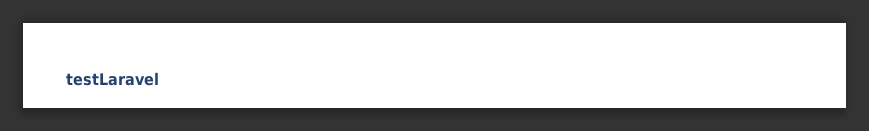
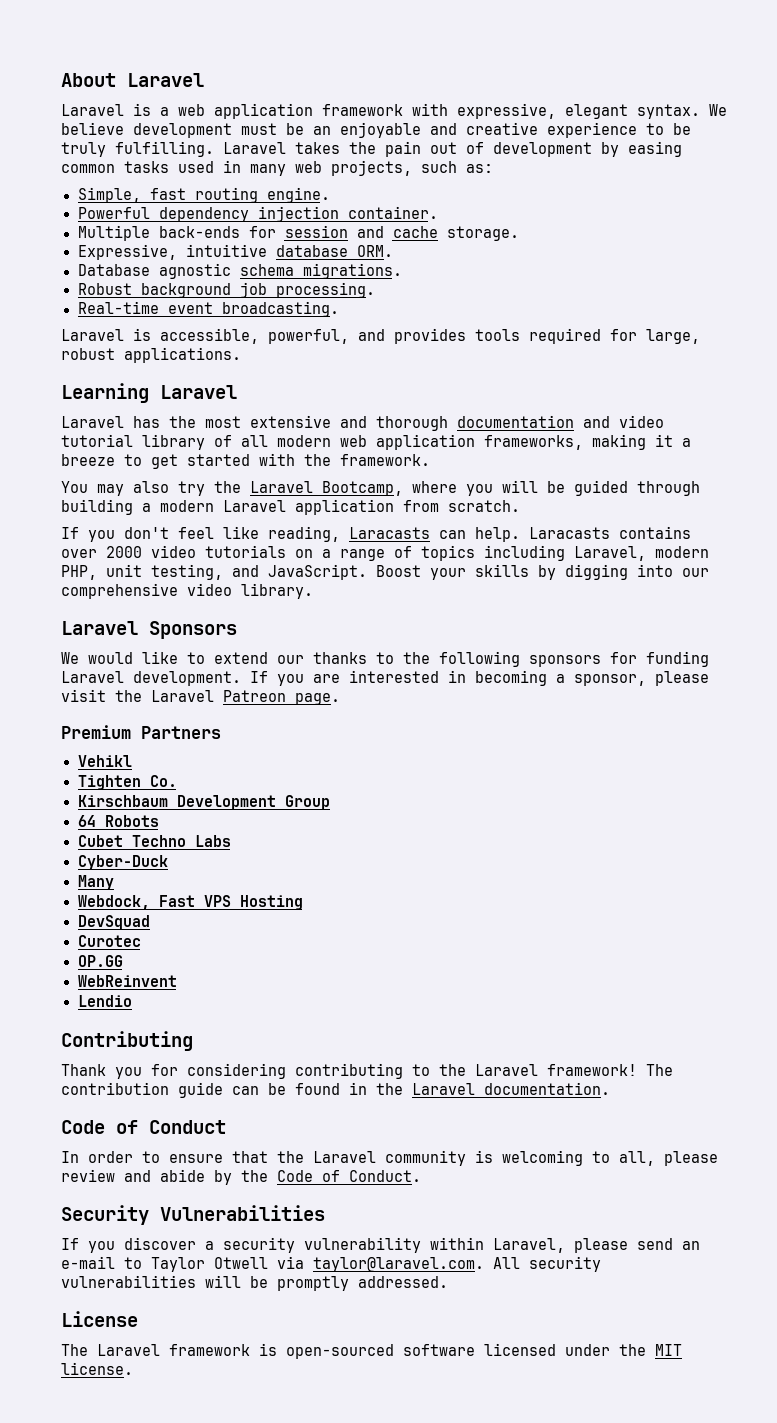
- testLaravel
+ About Laravel
+ Laravel is a web application framework with expressive, elegant syntax. We believe development must be an enjoyable and creative experience to be truly fulfilling. Laravel takes the pain out of development by easing common tasks used in many web projects, such as:
+ Simple, fast routing engine.
+ Powerful dependency injection container.
+ Multiple back-ends for session and cache storage.
+ Expressive, intuitive database ORM.
+ Database agnostic schema migrations.
+ Robust background job processing.
+ Real-time event broadcasting.
+ Laravel is accessible, powerful, and provides tools required for large, robust applications.
+ Learning Laravel
+ Laravel has the most extensive and thorough documentation and video tutorial library of all modern web application frameworks, making it a breeze to get started with the framework.
+ You may also try the Laravel Bootcamp, where you will be guided through building a modern Laravel application from scratch.
+ If you don't feel like reading, Laracasts can help. Laracasts contains over 2000 video tutorials on a range of topics including Laravel, modern PHP, unit testing, and JavaScript. Boost your skills by digging into our comprehensive video library.
+ Laravel Sponsors
+ We would like to extend our thanks to the following sponsors for funding Laravel development. If you are interested in becoming a sponsor, please visit the Laravel Patreon page.
+ Premium Partners
+ Vehikl
+ Tighten Co.
+ Kirschbaum Development Group
+ 64 Robots
+ Cubet Techno Labs
+ Cyber-Duck
+ Many
+ Webdock, Fast VPS Hosting
+ DevSquad
+ Curotec
+ OP.GG
+ WebReinvent
+ Lendio
+ Contributing
+ Thank you for considering contributing to the Laravel framework! The contribution guide can be found in the Laravel documentation.
+ Code of Conduct
+ In order to ensure that the Laravel community is welcoming to all, please review and abide by the Code of Conduct.
+ Security Vulnerabilities
+ If you discover a security vulnerability within Laravel, please send an e-mail to Taylor Otwell via taylor@laravel.com. All security vulnerabilities will be promptly addressed.
+ License
+ The Laravel framework is open-sourced software licensed under the MIT license.

